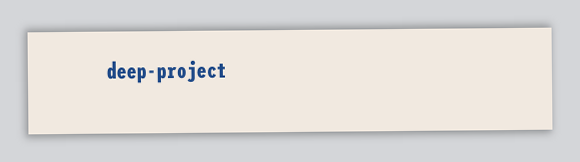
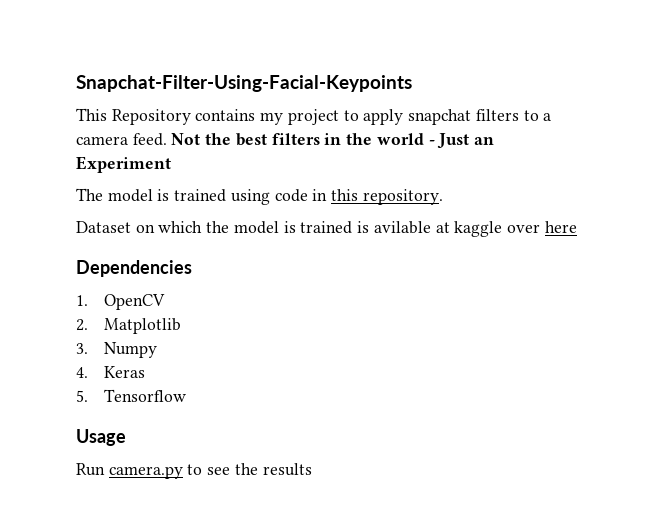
- deep-project
+ Snapchat-Filter-Using-Facial-Keypoints
+ This Repository contains my project to apply snapchat filters to a camera feed. Not the best filters in the world - Just an Experiment
+ The model is trained using code in this repository.
+ Dataset on which the model is trained is avilable at kaggle over here
+ Dependencies
+ 1. OpenCV
+ 2. Matplotlib
+ 3. Numpy
+ 4. Keras
+ 5. Tensorflow
+ Usage
+ Run camera.py to see the results

